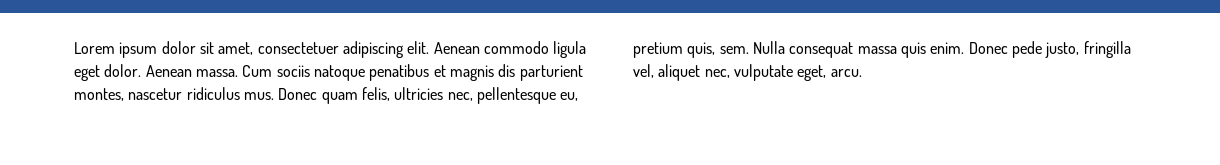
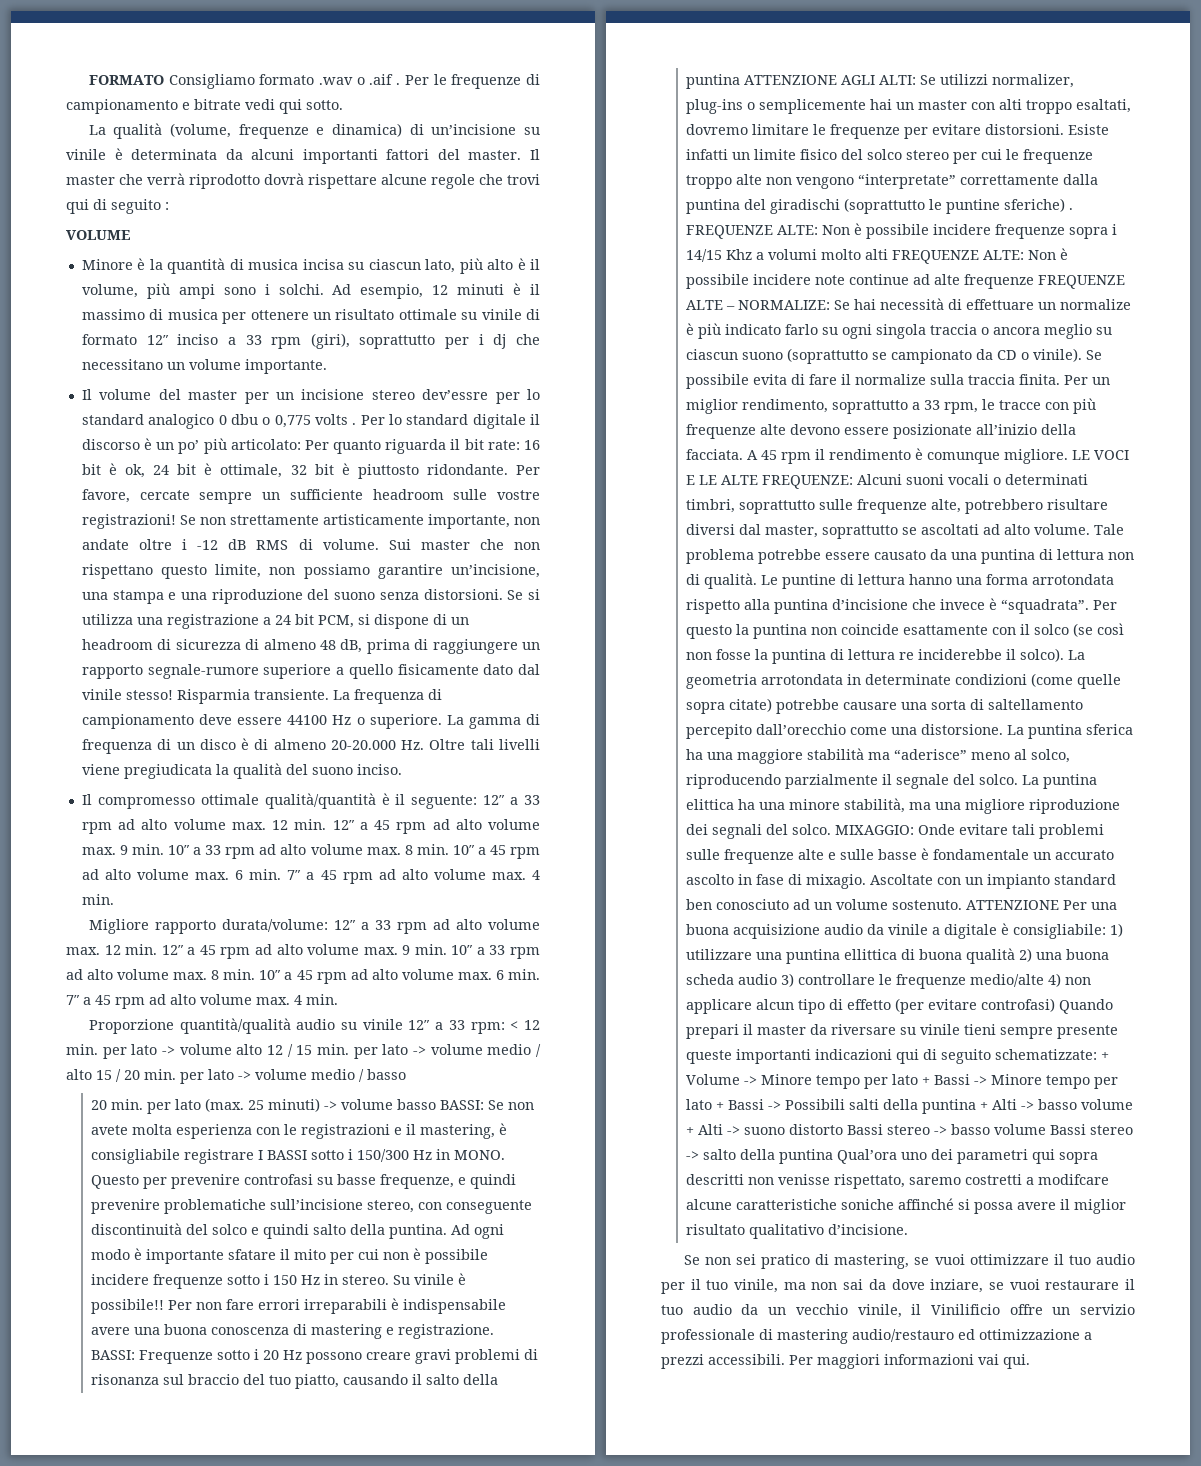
- Lorem ipsum dolor sit amet, consectetuer adipiscing elit. Aenean commodo ligula eget dolor. Aenean massa. Cum sociis natoque penatibus et magnis dis parturient montes, nascetur ridiculus mus. Donec quam felis, ultricies nec, pellentesque eu, pretium quis, sem. Nulla consequat massa quis enim. Donec pede justo, fringilla vel, aliquet nec, vulputate eget, arcu.
+ FORMATO Consigliamo formato .wav o .aif . Per le frequenze di campionamento e bitrate vedi qui sotto.
+ La qualità (volume, frequenze e dinamica) di un’incisione su vinile è determinata da alcuni importanti fattori del master. Il master che verrà riprodotto dovrà rispettare alcune regole che trovi qui di seguito :
+ VOLUME
+ Minore è la quantità di musica incisa su ciascun lato, più alto è il volume, più ampi sono i solchi. Ad esempio, 12 minuti è il massimo di musica per ottenere un risultato ottimale su vinile di formato 12″ inciso a 33 rpm (giri), soprattutto per i dj che necessitano un volume importante.
+ Il volume del master per un incisione stereo dev’essre per lo standard analogico 0 dbu o 0,775 volts . Per lo standard digitale il discorso è un po’ più articolato: Per quanto riguarda il bit rate: 16 bit è ok, 24 bit è ottimale, 32 bit è piuttosto ridondante. Per favore, cercate sempre un sufficiente headroom sulle vostre registrazioni! Se non strettamente artisticamente importante, non andate oltre i -12 dB RMS di volume. Sui master che non rispettano questo limite, non possiamo garantire un’incisione, una stampa e una riproduzione del suono senza distorsioni. Se si utilizza una registrazione a 24 bit PCM, si dispone di un headroom di sicurezza di almeno 48 dB, prima di raggiungere un rapporto segnale-rumore superiore a quello fisicamente dato dal vinile stesso! Risparmia transiente. La frequenza di campionamento deve essere 44100 Hz o superiore. La gamma di frequenza di un disco è di almeno 20-20.000 Hz. Oltre tali livelli viene pregiudicata la qualità del suono inciso.
+ Il compromesso ottimale qualità/quantità è il seguente: 12″ a 33 rpm ad alto volume max. 12 min. 12″ a 45 rpm ad alto volume max. 9 min. 10″ a 33 rpm ad alto volume max. 8 min. 10″ a 45 rpm ad alto volume max. 6 min. 7″ a 45 rpm ad alto volume max. 4 min.
+ Migliore rapporto durata/volume: 12″ a 33 rpm ad alto volume max. 12 min. 12″ a 45 rpm ad alto volume max. 9 min. 10″ a 33 rpm ad alto volume max. 8 min. 10″ a 45 rpm ad alto volume max. 6 min. 7″ a 45 rpm ad alto volume max. 4 min.
+ Proporzione quantità/qualità audio su vinile 12″ a 33 rpm: < 12 min. per lato -> volume alto 12 / 15 min. per lato -> volume medio / alto 15 / 20 min. per lato -> volume medio / basso
+ 20 min. per lato (max. 25 minuti) -> volume basso BASSI: Se non avete molta esperienza con le registrazioni e il mastering, è consigliabile registrare I BASSI sotto i 150/300 Hz in MONO. Questo per prevenire controfasi su basse frequenze, e quindi prevenire problematiche sull’incisione stereo, con conseguente discontinuità del solco e quindi salto della puntina. Ad ogni modo è importante sfatare il mito per cui non è possibile incidere frequenze sotto i 150 Hz in stereo. Su vinile è possibile!! Per non fare errori irreparabili è indispensabile avere una buona conoscenza di mastering e registrazione. BASSI: Frequenze sotto i 20 Hz possono creare gravi problemi di risonanza sul braccio del tuo piatto, causando il salto della puntina ATTENZIONE AGLI ALTI: Se utilizzi normalizer, plug-ins o semplicemente hai un master con alti troppo esaltati, dovremo limitare le frequenze per evitare distorsioni. Esiste infatti un limite fisico del solco stereo per cui le frequenze troppo alte non vengono “interpretate” correttamente dalla puntina del giradischi (soprattutto le puntine sferiche) . FREQUENZE ALTE: Non è possibile incidere frequenze sopra i 14/15 Khz a volumi molto alti FREQUENZE ALTE: Non è possibile incidere note continue ad alte frequenze FREQUENZE ALTE – NORMALIZE: Se hai necessità di effettuare un normalize è più indicato farlo su ogni singola traccia o ancora meglio su ciascun suono (soprattutto se campionato da CD o vinile). Se possibile evita di fare il normalize sulla traccia finita. Per un miglior rendimento, soprattutto a 33 rpm, le tracce con più frequenze alte devono essere posizionate all’inizio della facciata. A 45 rpm il rendimento è comunque migliore. LE VOCI E LE ALTE FREQUENZE: Alcuni suoni vocali o determinati timbri, soprattutto sulle frequenze alte, potrebbero risultare diversi dal master, soprattutto se ascoltati ad alto volume. Tale problema potrebbe essere causato da una puntina di lettura non di qualità. Le puntine di lettura hanno una forma arrotondata rispetto alla puntina d’incisione che invece è “squadrata”. Per questo la puntina non coincide esattamente con il solco (se così non fosse la puntina di lettura re inciderebbe il solco). La geometria arrotondata in determinate condizioni (come quelle sopra citate) potrebbe causare una sorta di saltellamento percepito dall’orecchio come una distorsione. La puntina sferica ha una maggiore stabilità ma “aderisce” meno al solco, riproducendo parzialmente il segnale del solco. La puntina elittica ha una minore stabilità, ma una migliore riproduzione dei segnali del solco. MIXAGGIO: Onde evitare tali problemi sulle frequenze alte e sulle basse è fondamentale un accurato ascolto in fase di mixagio. Ascoltate con un impianto standard ben conosciuto ad un volume sostenuto. ATTENZIONE Per una buona acquisizione audio da vinile a digitale è consigliabile: 1) utilizzare una puntina ellittica di buona qualità 2) una buona scheda audio 3) controllare le frequenze medio/alte 4) non applicare alcun tipo di effetto (per evitare controfasi) Quando prepari il master da riversare su vinile tieni sempre presente queste importanti indicazioni qui di seguito schematizzate: + Volume -> Minore tempo per lato + Bassi -> Minore tempo per lato + Bassi -> Possibili salti della puntina + Alti -> basso volume + Alti -> suono distorto Bassi stereo -> basso volume Bassi stereo -> salto della puntina Qual’ora uno dei parametri qui sopra descritti non venisse rispettato, saremo costretti a modifcare alcune caratteristiche soniche affinché si possa avere il miglior risultato qualitativo d’incisione.
+ Se non sei pratico di mastering, se vuoi ottimizzare il tuo audio per il tuo vinile, ma non sai da dove inziare, se vuoi restaurare il tuo audio da un vecchio vinile, il Vinilificio offre un servizio professionale di mastering audio/restauro ed ottimizzazione a prezzi accessibili. Per maggiori informazioni vai qui.

